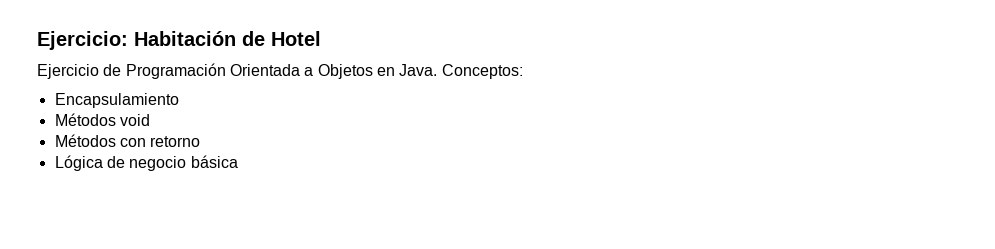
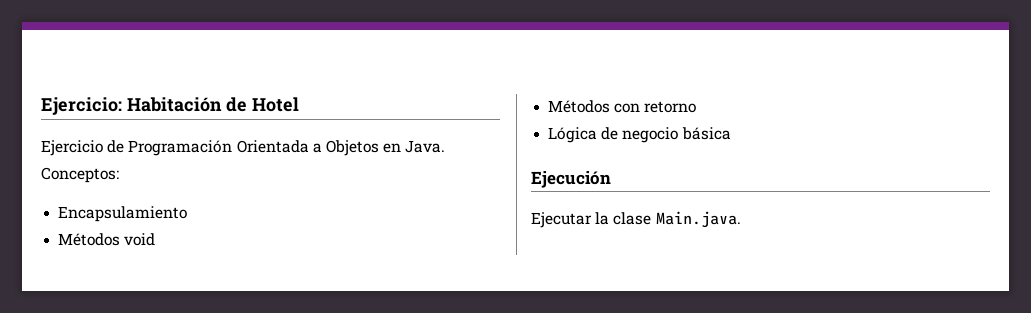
+ Ejecución
+ Ejecutar la clase Main.java.

